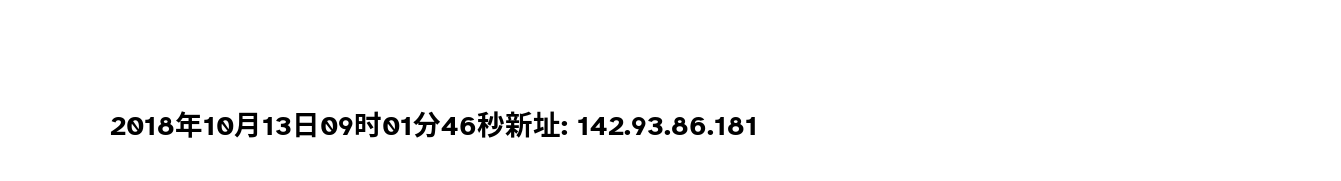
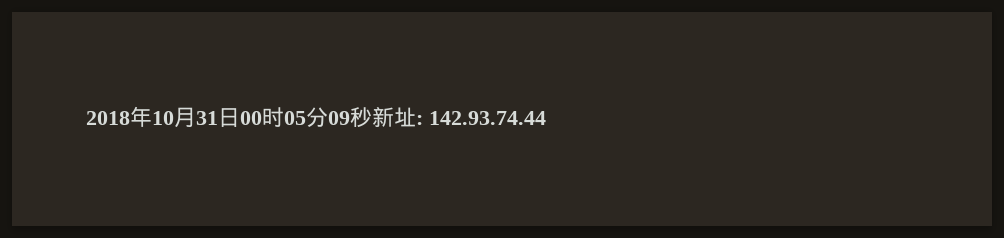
- 2018年10月13日09时01分46秒新址: 142.93.86.181
+ 2018年10月31日00时05分09秒新址: 142.93.74.44

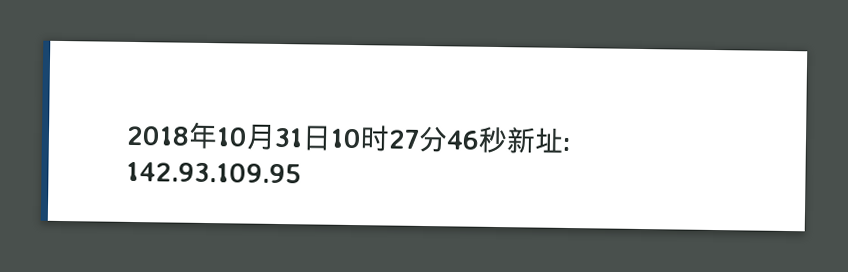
- 2018年10月31日00时05分09秒新址: 142.93.74.44
+ 2018年10月31日10时27分46秒新址: 142.93.109.95

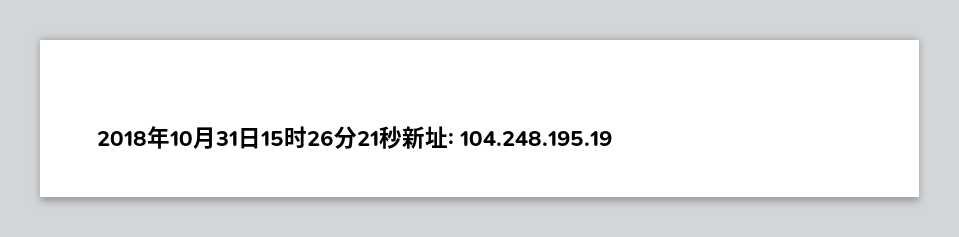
- 2018年10月31日10时27分46秒新址: 142.93.109.95
+ 2018年10月31日15时26分21秒新址: 104.248.195.19

